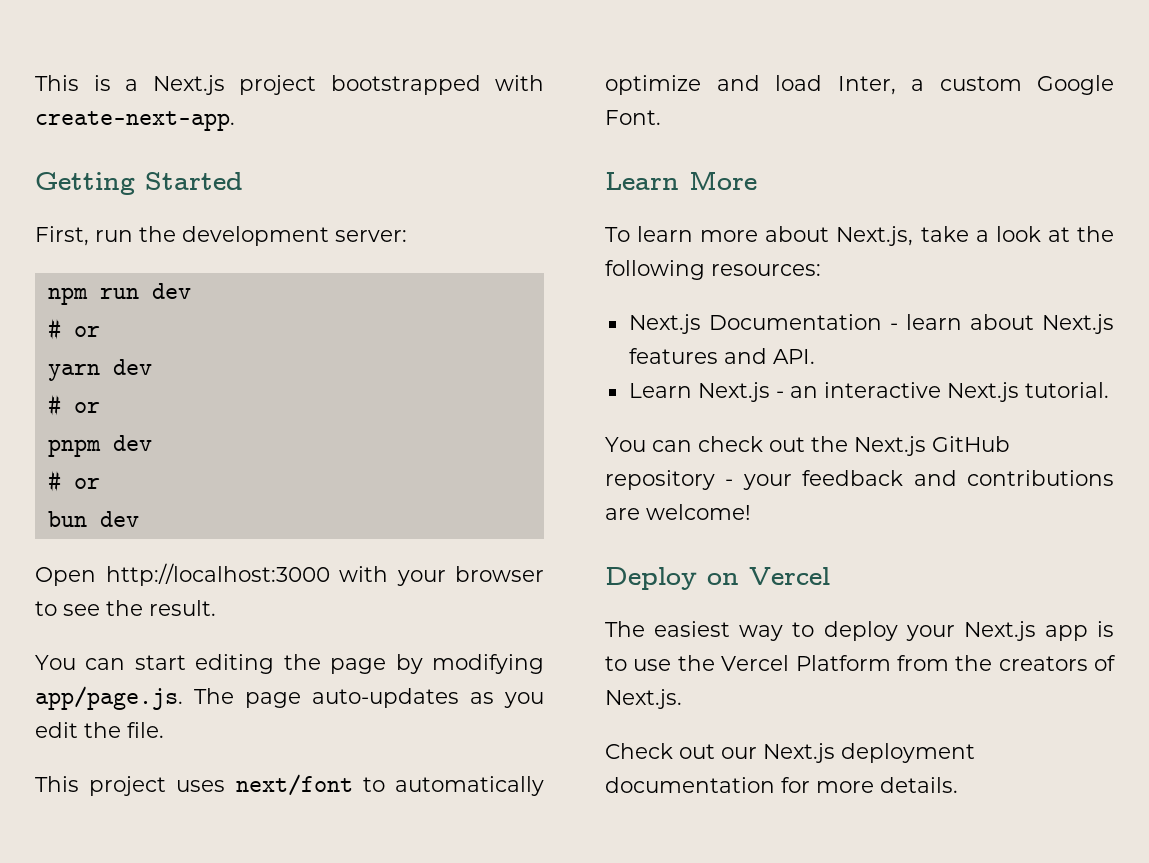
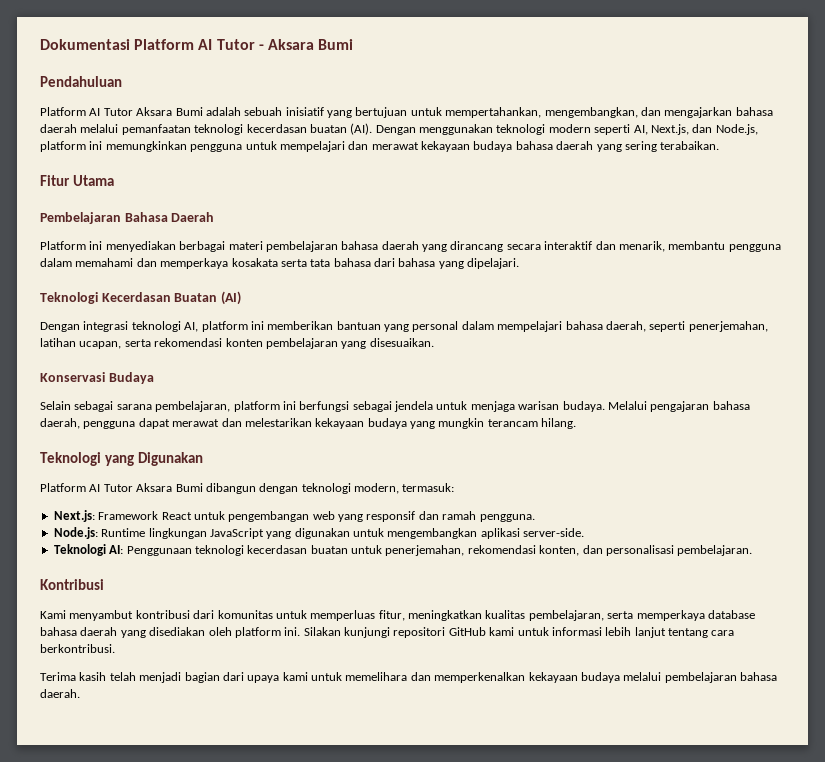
- This is a Next.js project bootstrapped with create-next-app.
- Getting Started
- First, run the development server:
- npm run dev
- # or
- yarn dev
- # or
- pnpm dev
- # or
- bun dev
- Open http://localhost:3000 with your browser to see the result.
- You can start editing the page by modifying app/page.js. The page auto-updates as you edit the file.
- This project uses next/font to automatically optimize and load Inter, a custom Google Font.
- Learn More
- To learn more about Next.js, take a look at the following resources:
- Next.js Documentation - learn about Next.js features and API.
- Learn Next.js - an interactive Next.js tutorial.
- You can check out the Next.js GitHub repository - your feedback and contributions are welcome!
- Deploy on Vercel
- The easiest way to deploy your Next.js app is to use the Vercel Platform from the creators of Next.js.
- Check out our Next.js deployment documentation for more details.
+ Dokumentasi Platform AI Tutor - Aksara Bumi
+ Pendahuluan
+ Platform AI Tutor Aksara Bumi adalah sebuah inisiatif yang bertujuan untuk mempertahankan, mengembangkan, dan mengajarkan bahasa daerah melalui pemanfaatan teknologi kecerdasan buatan (AI). Dengan menggunakan teknologi modern seperti AI, Next.js, dan Node.js, platform ini memungkinkan pengguna untuk mempelajari dan merawat kekayaan budaya bahasa daerah yang sering terabaikan.
+ Fitur Utama
+ Pembelajaran Bahasa Daerah
+ Platform ini menyediakan berbagai materi pembelajaran bahasa daerah yang dirancang secara interaktif dan menarik, membantu pengguna dalam memahami dan memperkaya kosakata serta tata bahasa dari bahasa yang dipelajari.
+ Teknologi Kecerdasan Buatan (AI)
+ Dengan integrasi teknologi AI, platform ini memberikan bantuan yang personal dalam mempelajari bahasa daerah, seperti penerjemahan, latihan ucapan, serta rekomendasi konten pembelajaran yang disesuaikan.
+ Konservasi Budaya
+ Selain sebagai sarana pembelajaran, platform ini berfungsi sebagai jendela untuk menjaga warisan budaya. Melalui pengajaran bahasa daerah, pengguna dapat merawat dan melestarikan kekayaan budaya yang mungkin terancam hilang.
+ Teknologi yang Digunakan
+ Platform AI Tutor Aksara Bumi dibangun dengan teknologi modern, termasuk:
+ Next.js: Framework React untuk pengembangan web yang responsif dan ramah pengguna.
+ Node.js: Runtime lingkungan JavaScript yang digunakan untuk mengembangkan aplikasi server-side.
+ Teknologi AI: Penggunaan teknologi kecerdasan buatan untuk penerjemahan, rekomendasi konten, dan personalisasi pembelajaran.
+ Kontribusi
+ Kami menyambut kontribusi dari komunitas untuk memperluas fitur, meningkatkan kualitas pembelajaran, serta memperkaya database bahasa daerah yang disediakan oleh platform ini. Silakan kunjungi repositori GitHub kami untuk informasi lebih lanjut tentang cara berkontribusi.
+ Terima kasih telah menjadi bagian dari upaya kami untuk memelihara dan memperkenalkan kekayaan budaya melalui pembelajaran bahasa daerah.

